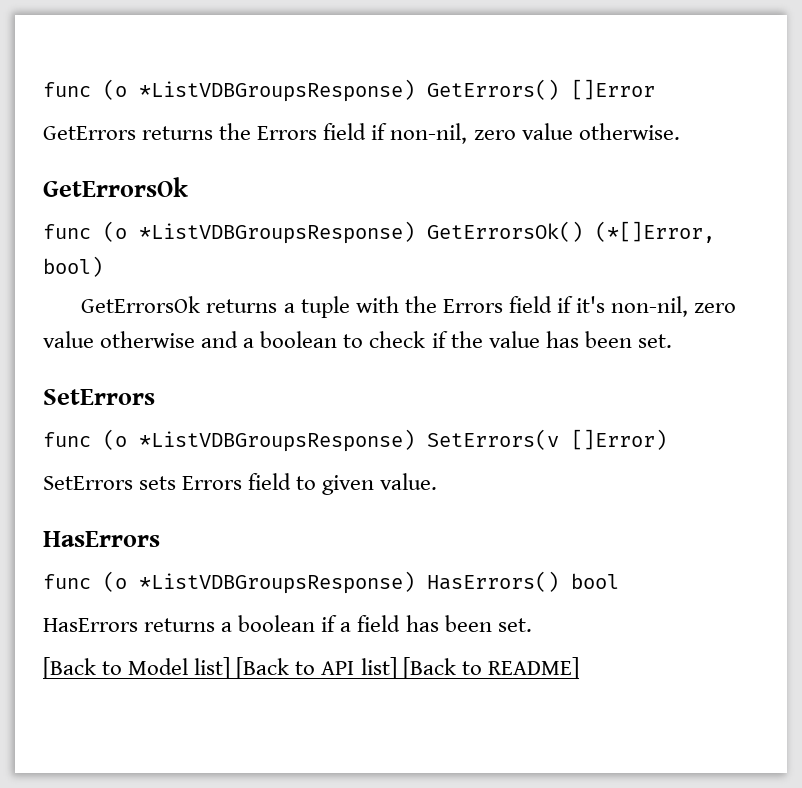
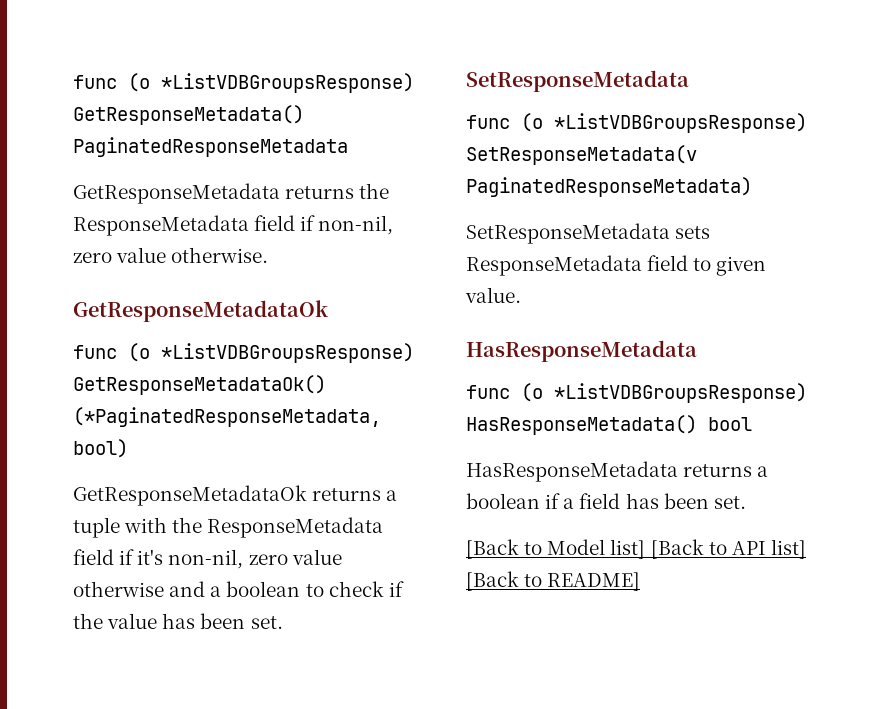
- func (o *ListVDBGroupsResponse) GetErrors() []Error
- GetErrors returns the Errors field if non-nil, zero value otherwise.
- GetErrorsOk
- func (o *ListVDBGroupsResponse) GetErrorsOk() (*[]Error, bool)
+ func (o *ListVDBGroupsResponse) GetResponseMetadata() PaginatedResponseMetadata
+ GetResponseMetadata returns the ResponseMetadata field if non-nil, zero value otherwise.
+ GetResponseMetadataOk
+ func (o *ListVDBGroupsResponse) GetResponseMetadataOk() (*PaginatedResponseMetadata, bool)
- GetErrorsOk returns a tuple with the Errors field if it's non-nil, zero value otherwise and a boolean to check if the value has been set.
- SetErrors
- func (o *ListVDBGroupsResponse) SetErrors(v []Error)
- SetErrors sets Errors field to given value.
- HasErrors
- func (o *ListVDBGroupsResponse) HasErrors() bool
+ GetResponseMetadataOk returns a tuple with the ResponseMetadata field if it's non-nil, zero value otherwise and a boolean to check if the value has been set.
+ SetResponseMetadata
+ func (o *ListVDBGroupsResponse) SetResponseMetadata(v PaginatedResponseMetadata)
+ SetResponseMetadata sets ResponseMetadata field to given value.
+ HasResponseMetadata
+ func (o *ListVDBGroupsResponse) HasResponseMetadata() bool
- HasErrors returns a boolean if a field has been set.
+ HasResponseMetadata returns a boolean if a field has been set.

